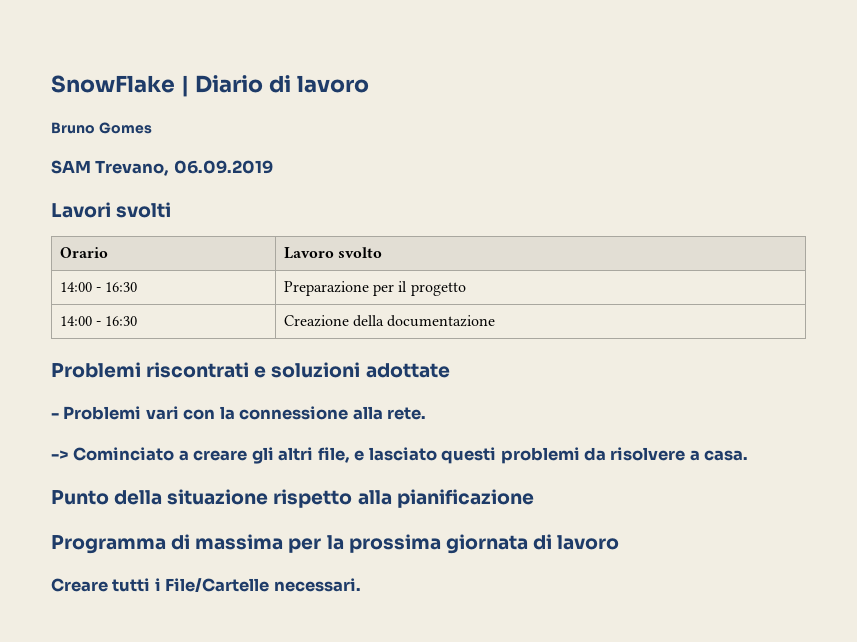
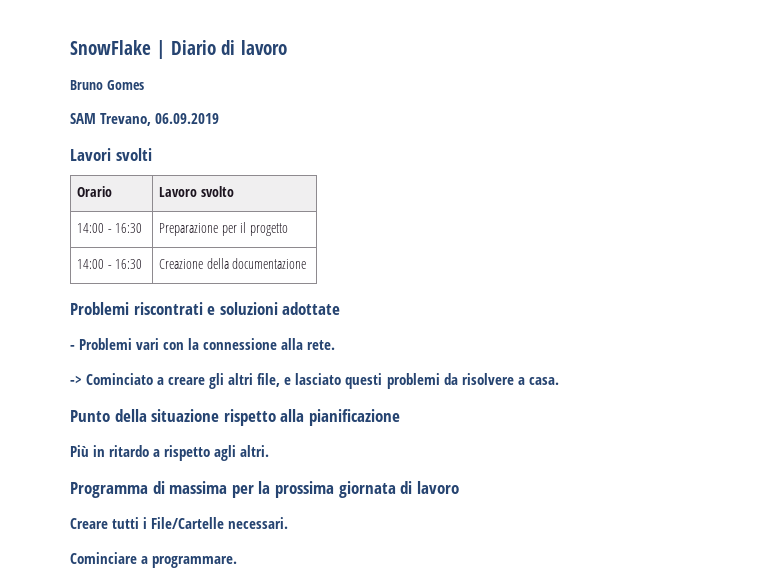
+ Più in ritardo a rispetto agli altri.
+ Cominciare a programmare.

